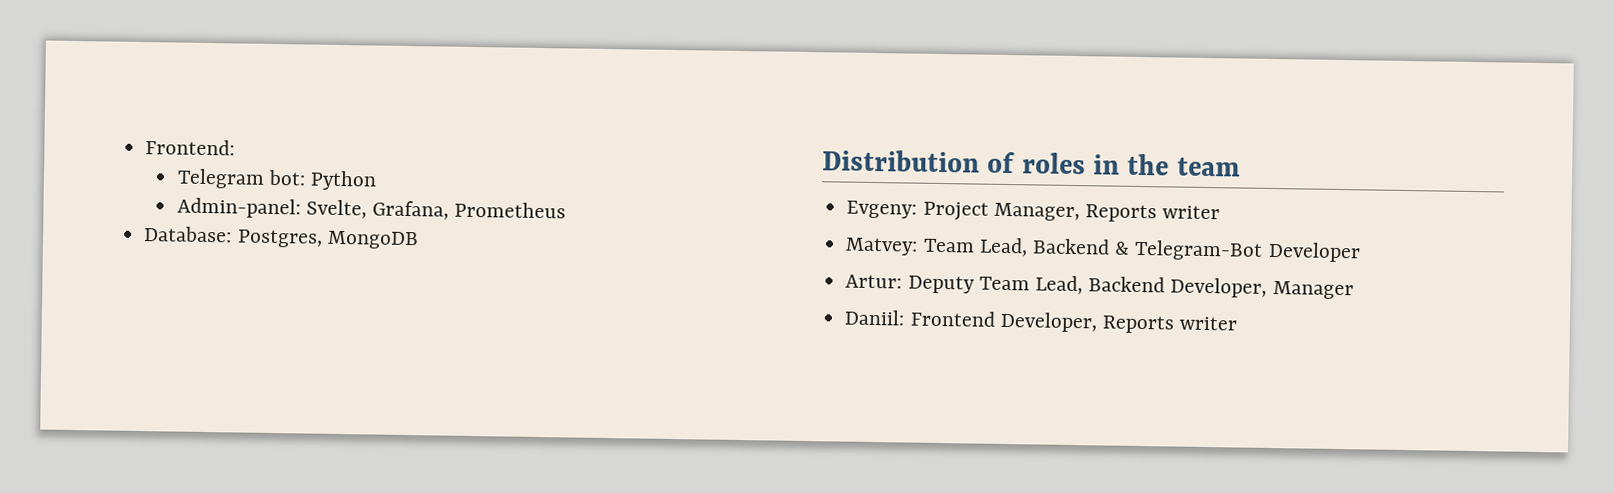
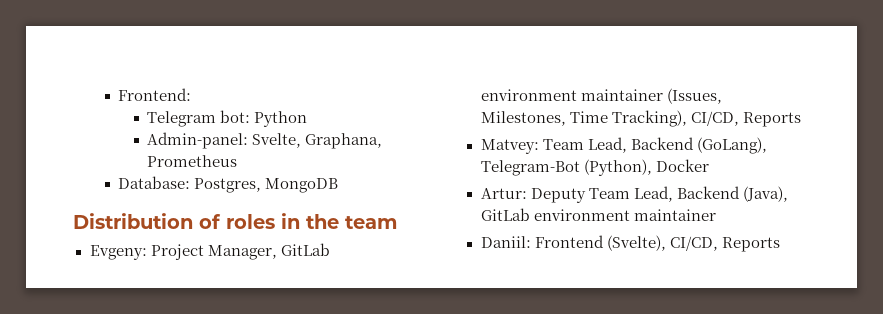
- Admin-panel: Svelte, Grafana, Prometheus
+ Admin-panel: Svelte, Graphana, Prometheus
- Evgeny: Project Manager, Reports writer
+ Evgeny: Project Manager, GitLab environment maintainer (Issues, Milestones, Time Tracking), CI/CD, Reports
- Matvey: Team Lead, Backend & Telegram-Bot Developer
+ Matvey: Team Lead, Backend (GoLang), Telegram-Bot (Python), Docker
- Artur: Deputy Team Lead, Backend Developer, Manager
+ Artur: Deputy Team Lead, Backend (Java), GitLab environment maintainer
- Daniil: Frontend Developer, Reports writer
+ Daniil: Frontend (Svelte), CI/CD, Reports

